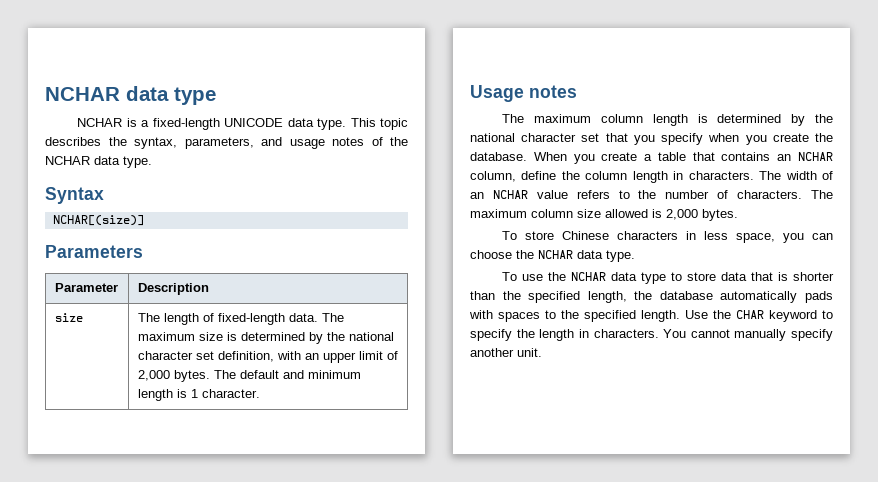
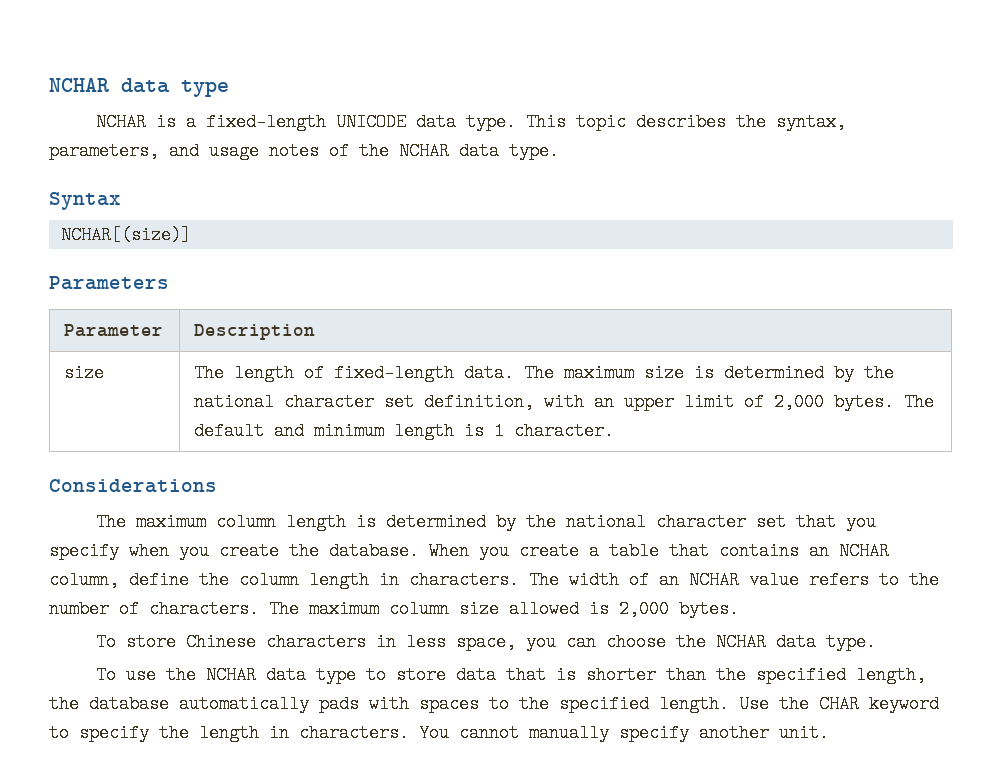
- Usage notes
+ Considerations

